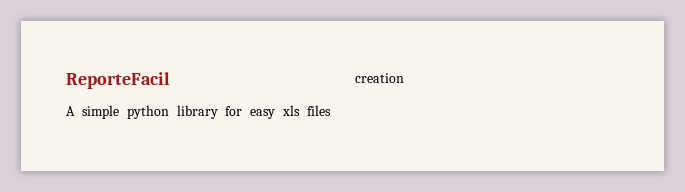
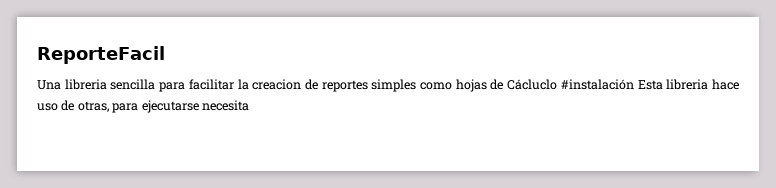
- A simple python library for easy xls files creation
+ Una libreria sencilla para facilitar la creacion de reportes simples como hojas de Cácluclo #instalación Esta libreria hace uso de otras, para ejecutarse necesita

